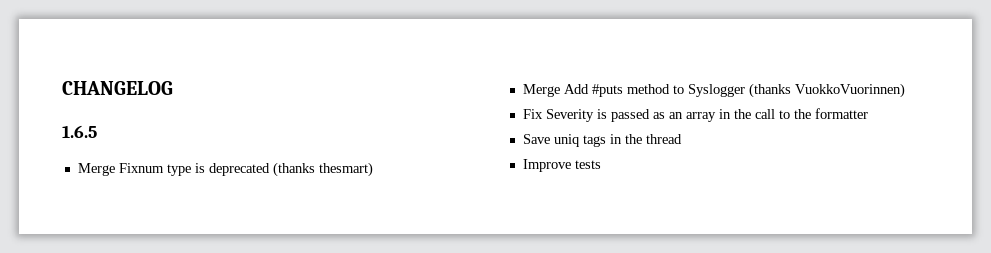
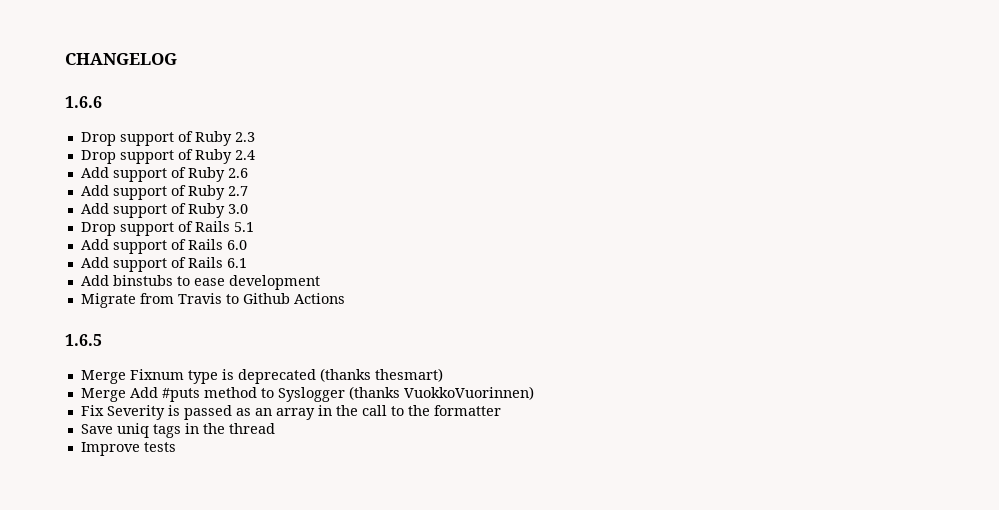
+ 1.6.6
+ Drop support of Ruby 2.3
+ Drop support of Ruby 2.4
+ Add support of Ruby 2.6
+ Add support of Ruby 2.7
+ Add support of Ruby 3.0
+ Drop support of Rails 5.1
+ Add support of Rails 6.0
+ Add support of Rails 6.1
+ Add binstubs to ease development
+ Migrate from Travis to Github Actions

